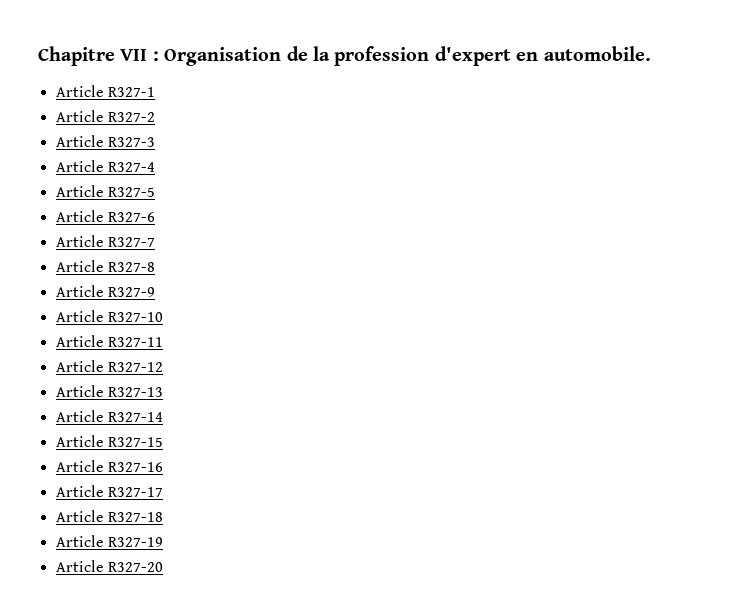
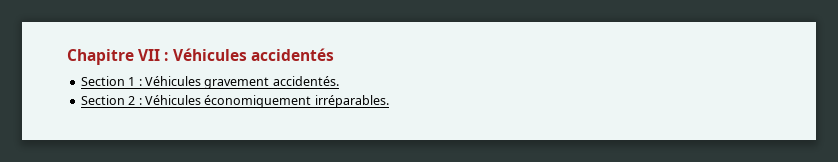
- Chapitre VII : Organisation de la profession d'expert en automobile.
- Article R327-1
- Article R327-2
- Article R327-3
- Article R327-4
- Article R327-5
- Article R327-6
- Article R327-7
- Article R327-8
- Article R327-9
- Article R327-10
- Article R327-11
- Article R327-12
- Article R327-13
- Article R327-14
- Article R327-15
- Article R327-16
- Article R327-17
- Article R327-18
- Article R327-19
- Article R327-20
+ Chapitre VII : Véhicules accidentés
+ Section 1 : Véhicules gravement accidentés.
+ Section 2 : Véhicules économiquement irréparables.

